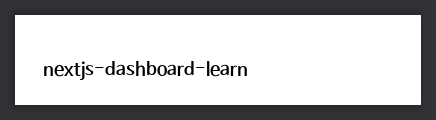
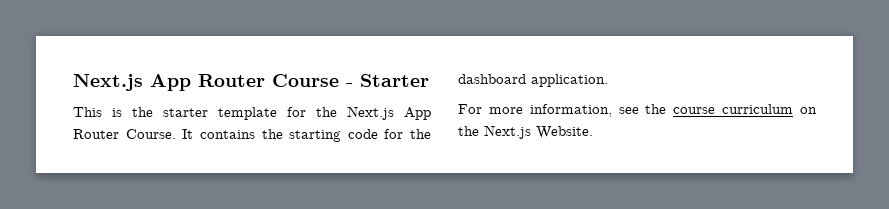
- nextjs-dashboard-learn
+ Next.js App Router Course - Starter
+ This is the starter template for the Next.js App Router Course. It contains the starting code for the dashboard application.
+ For more information, see the course curriculum on the Next.js Website.

